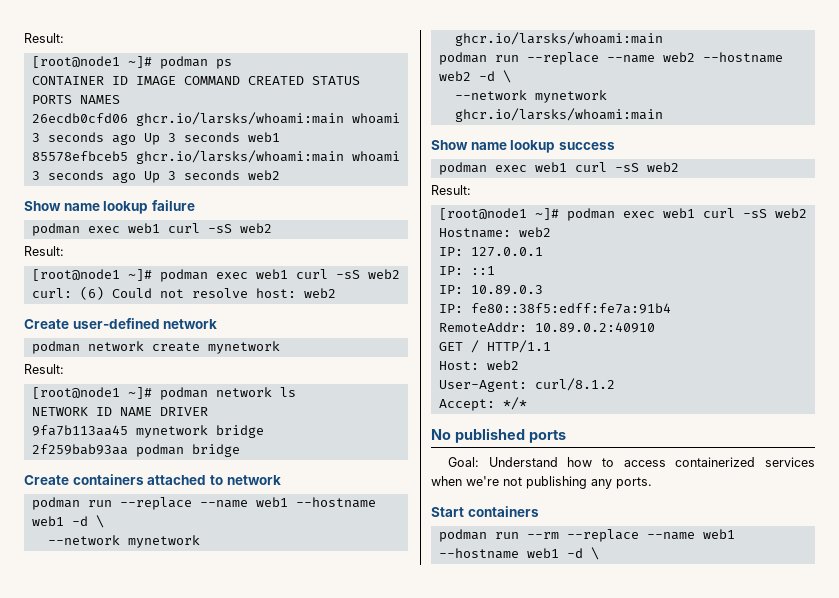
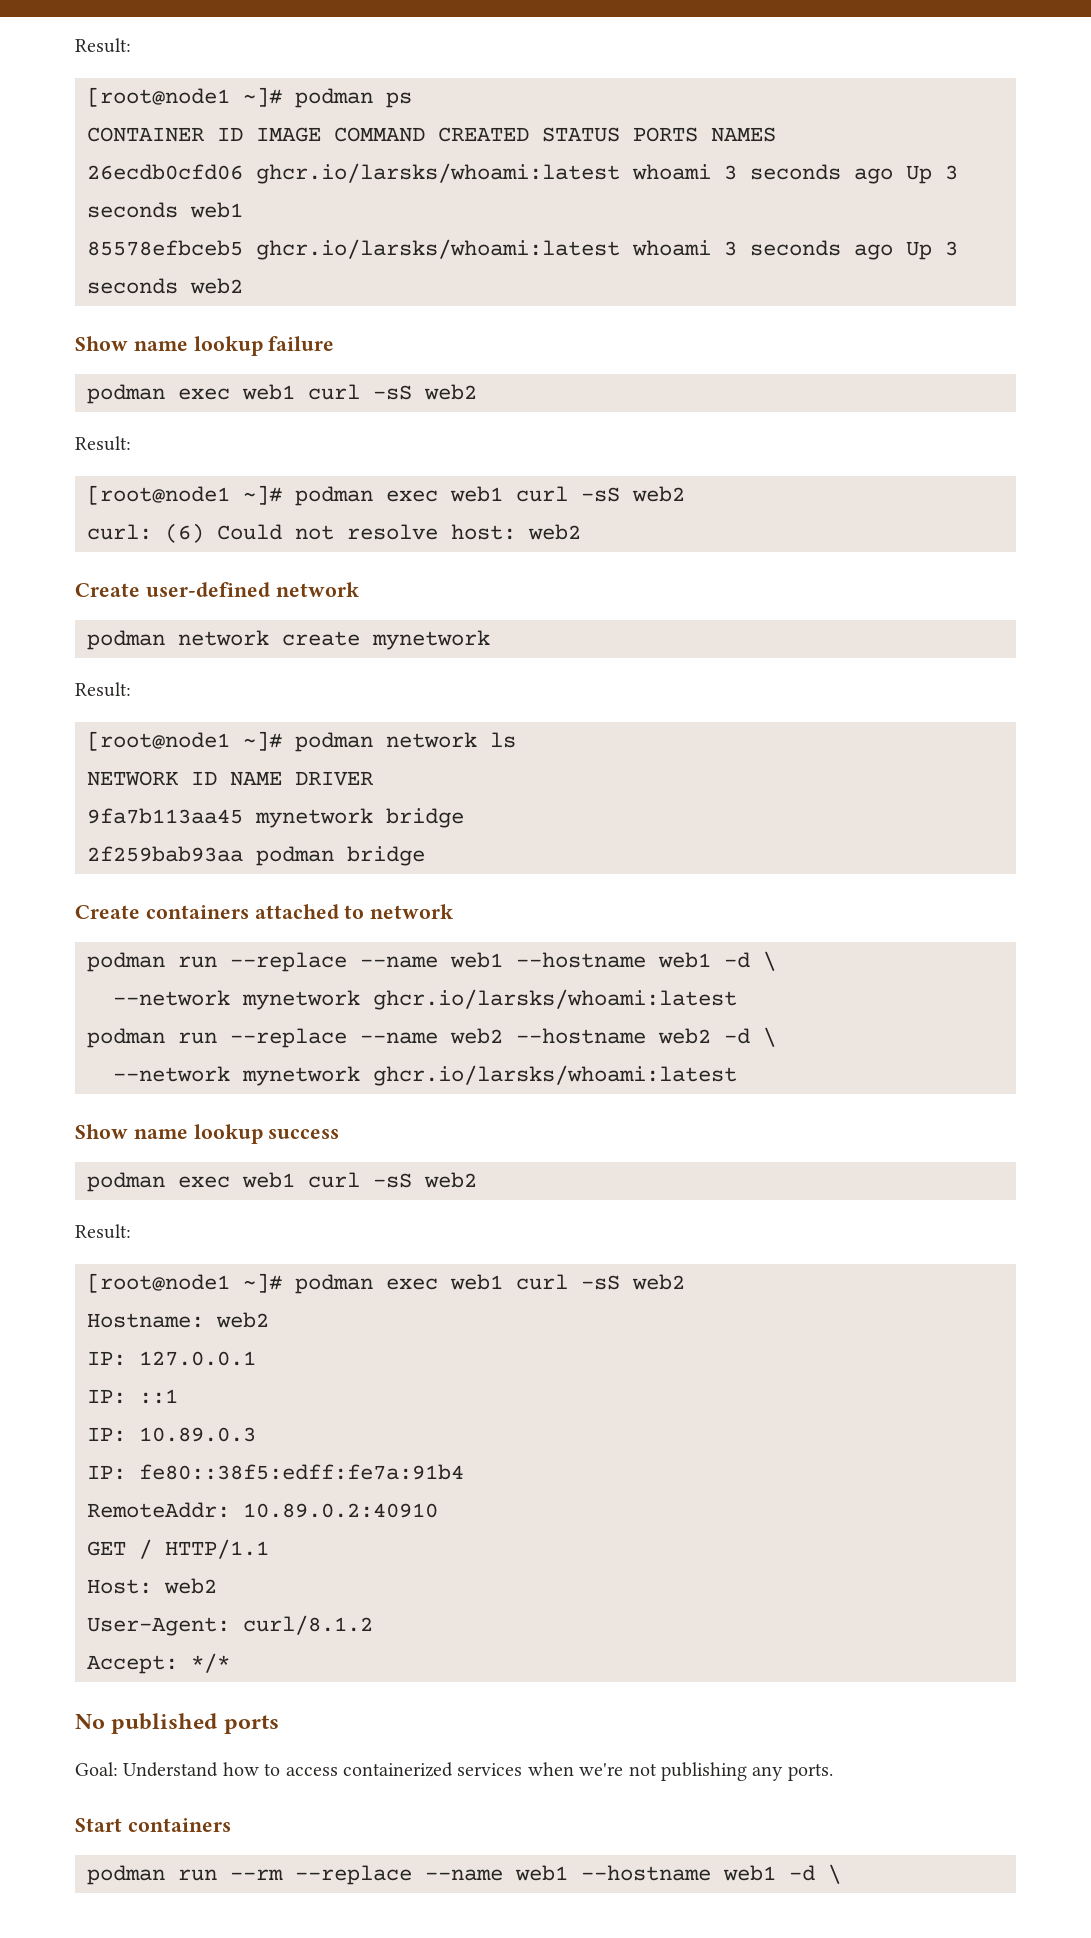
- 26ecdb0cfd06 ghcr.io/larsks/whoami:main whoami 3 seconds ago Up 3 seconds web1
+ 26ecdb0cfd06 ghcr.io/larsks/whoami:latest whoami 3 seconds ago Up 3 seconds web1
- 85578efbceb5 ghcr.io/larsks/whoami:main whoami 3 seconds ago Up 3 seconds web2
+ 85578efbceb5 ghcr.io/larsks/whoami:latest whoami 3 seconds ago Up 3 seconds web2
  podman run --replace --name web1 --hostname web1 -d \
- --network mynetwork ghcr.io/larsks/whoami:main
+ --network mynetwork ghcr.io/larsks/whoami:latest
  podman run --replace --name web2 --hostname web2 -d \
- --network mynetwork ghcr.io/larsks/whoami:main
+ --network mynetwork ghcr.io/larsks/whoami:latest

